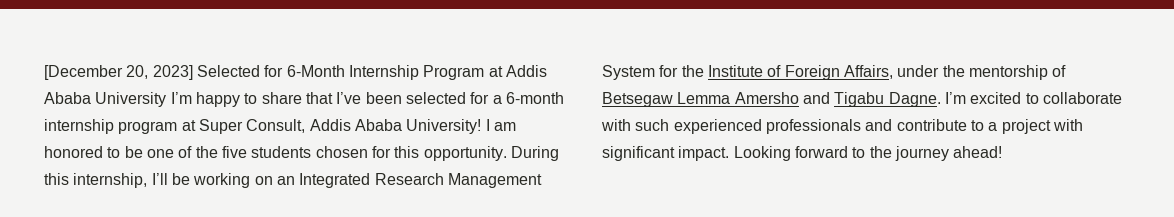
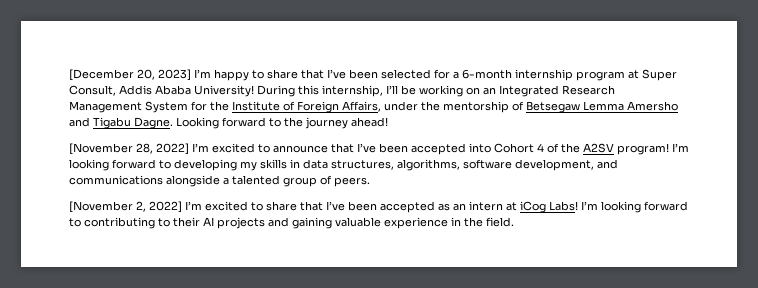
- [December 20, 2023] Selected for 6-Month Internship Program at Addis Ababa University I’m happy to share that I’ve been selected for a 6-month internship program at Super Consult, Addis Ababa University!
+ [December 20, 2023] I’m happy to share that I’ve been selected for a 6-month internship program at Super Consult, Addis Ababa University!
- I am honored to be one of the five students chosen for this opportunity.
- I’m excited to collaborate with such experienced professionals and contribute to a project with significant impact.
+ [November 28, 2022] I’m excited to announce that I’ve been accepted into Cohort 4 of the A2SV program! I’m looking forward to developing my skills in data structures, algorithms, software development, and communications alongside a talented group of peers.
+ [November 2, 2022] I’m excited to share that I’ve been accepted as an intern at iCog Labs! I’m looking forward to contributing to their AI projects and gaining valuable experience in the field.

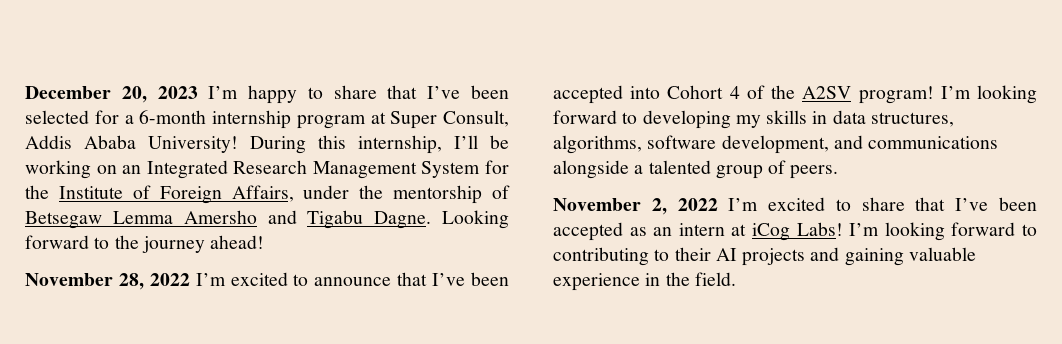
- [December 20, 2023] I’m happy to share that I’ve been selected for a 6-month internship program at Super Consult, Addis Ababa University!
+ December 20, 2023 I’m happy to share that I’ve been selected for a 6-month internship program at Super Consult, Addis Ababa University!
- [November 28, 2022] I’m excited to announce that I’ve been accepted into Cohort 4 of the A2SV program!
+ November 28, 2022 I’m excited to announce that I’ve been accepted into Cohort 4 of the A2SV program!
- [November 2, 2022] I’m excited to share that I’ve been accepted as an intern at iCog Labs!
+ November 2, 2022 I’m excited to share that I’ve been accepted as an intern at iCog Labs!

